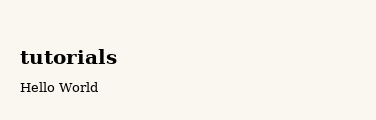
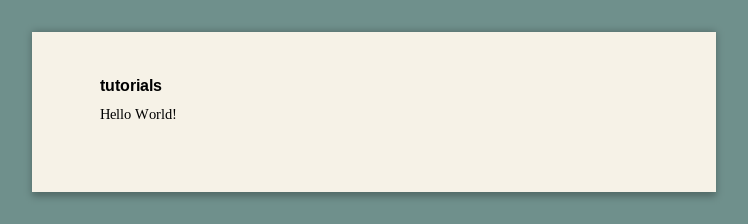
- Hello World
+ Hello World!

